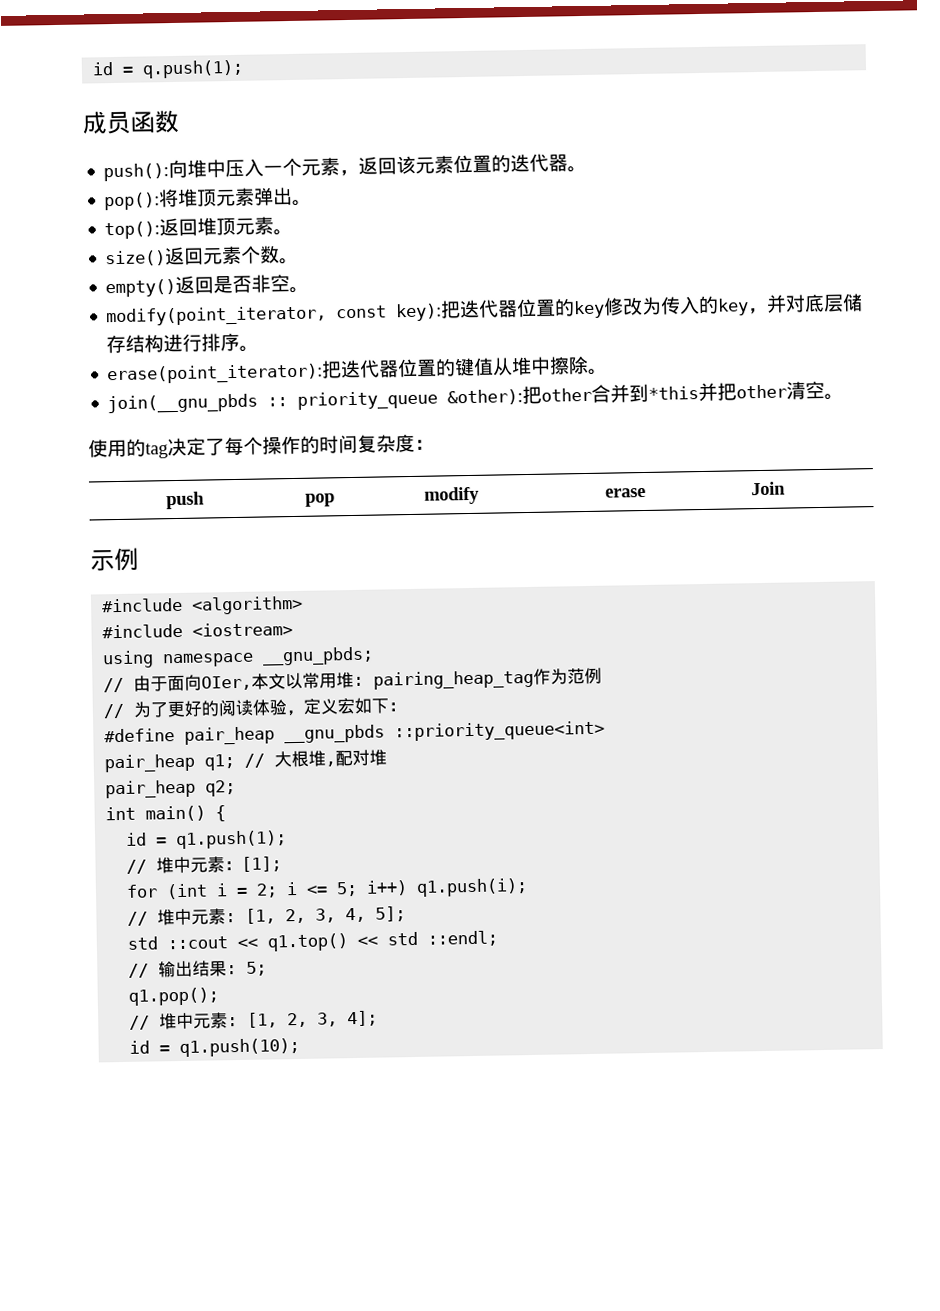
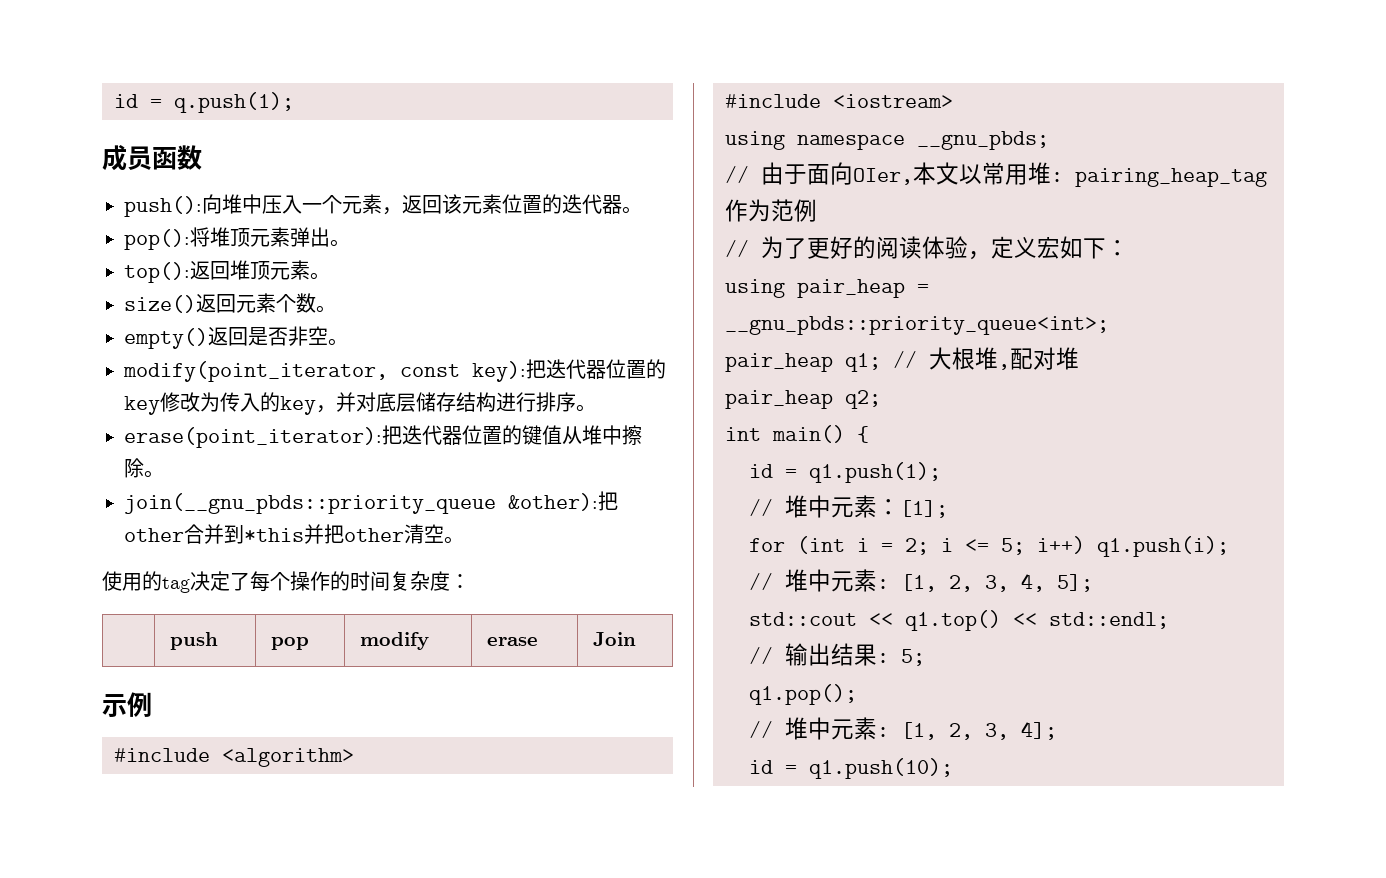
- join(__gnu_pbds :: priority_queue &other):把other合并到*this并把other清空。
+ join(__gnu_pbds::priority_queue &other):把other合并到*this并把other清空。
- #define pair_heap __gnu_pbds ::priority_queue<int>
+ using pair_heap = __gnu_pbds::priority_queue<int>;
- std ::cout << q1.top() << std ::endl;
+ std::cout << q1.top() << std::endl;

